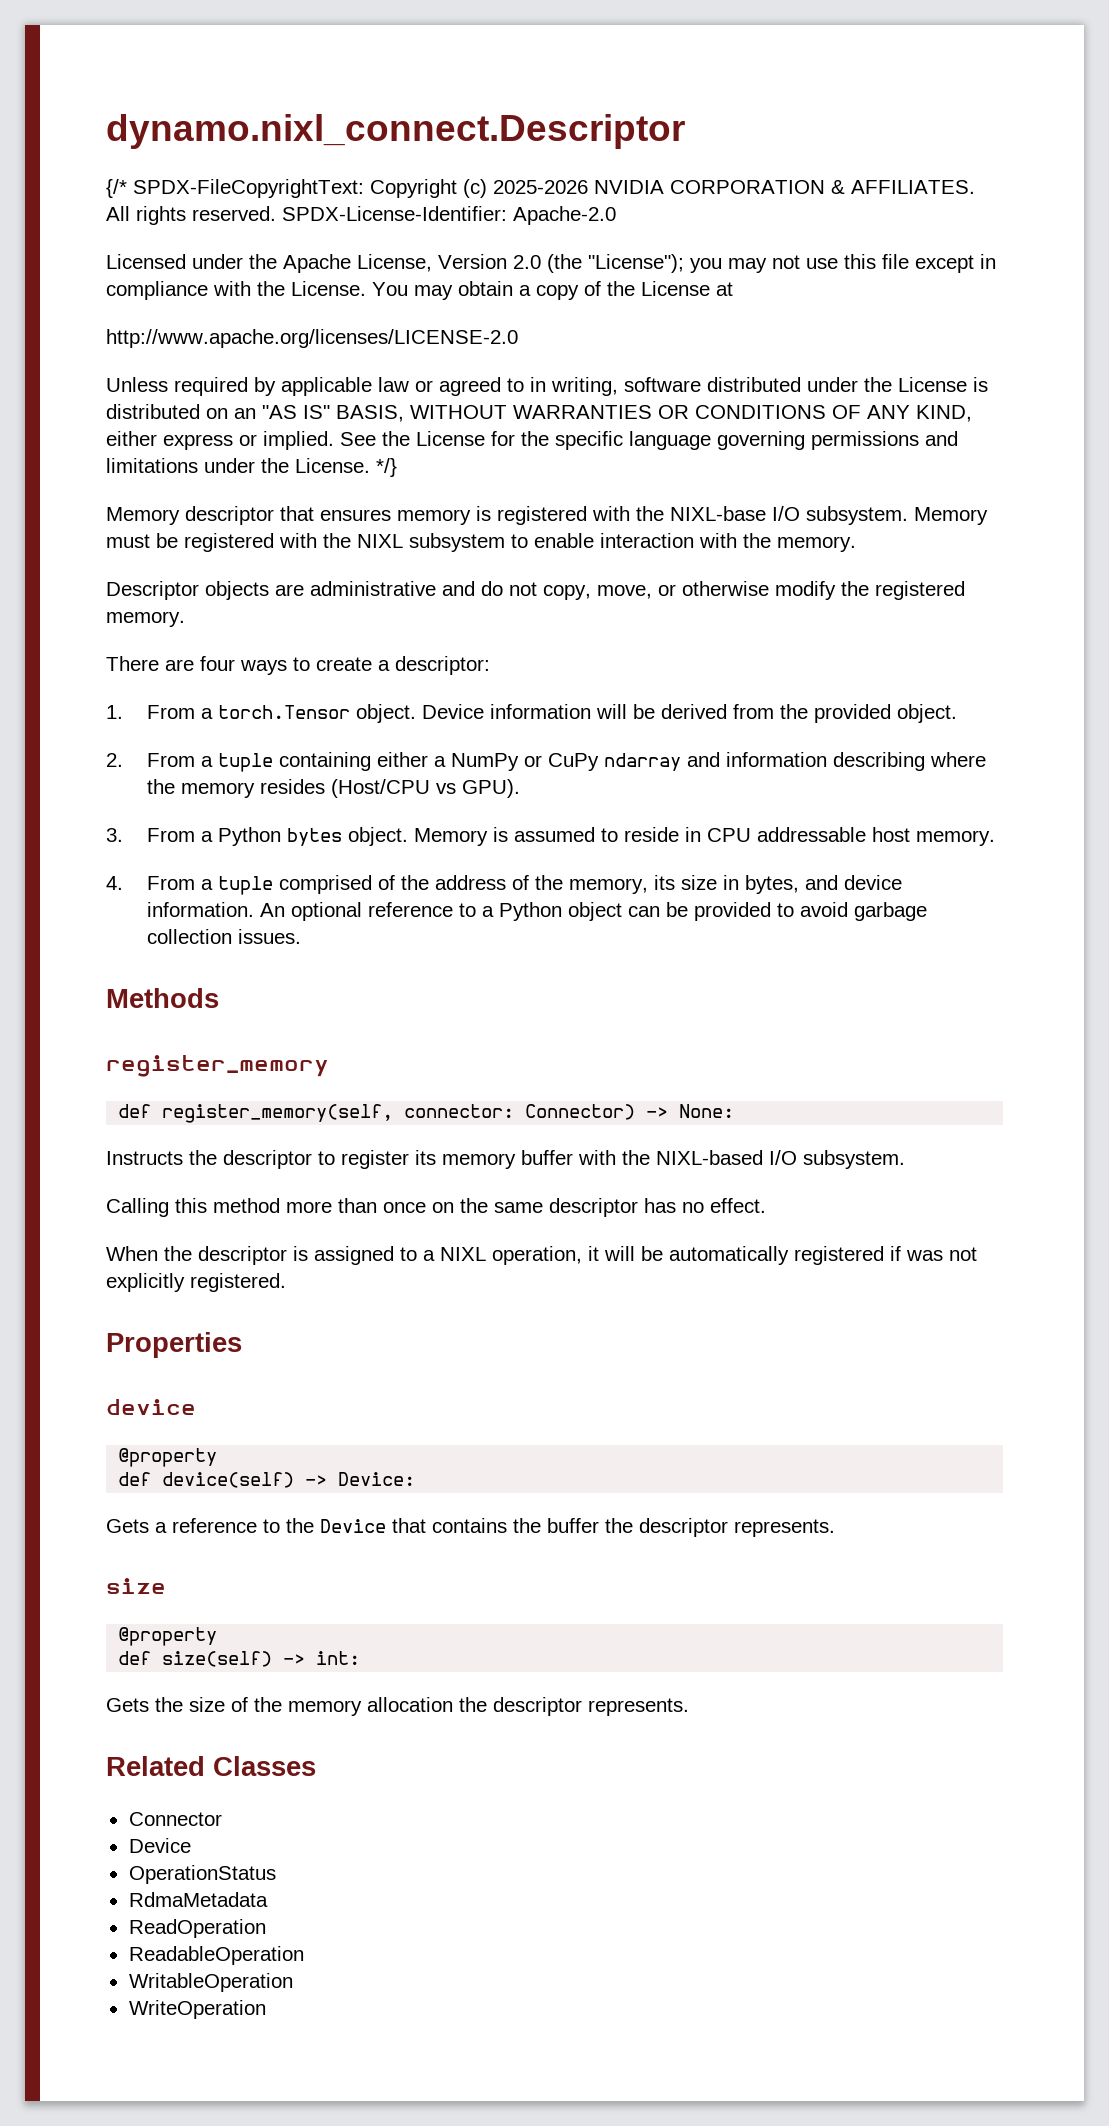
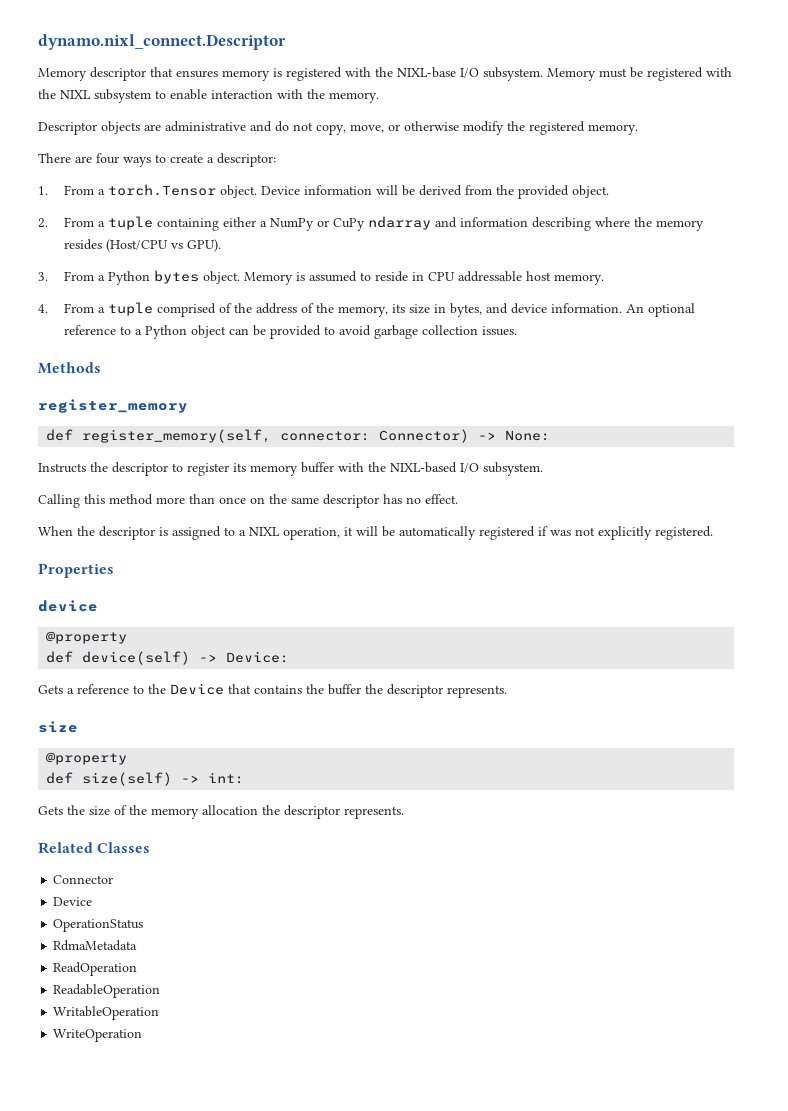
- {/* SPDX-FileCopyrightText: Copyright (c) 2025-2026 NVIDIA CORPORATION & AFFILIATES. All rights reserved. SPDX-License-Identifier: Apache-2.0
- Licensed under the Apache License, Version 2.0 (the "License"); you may not use this file except in compliance with the License. You may obtain a copy of the License at
- http://www.apache.org/licenses/LICENSE-2.0
- Unless required by applicable law or agreed to in writing, software distributed under the License is distributed on an "AS IS" BASIS, WITHOUT WARRANTIES OR CONDITIONS OF ANY KIND, either express or implied. See the License for the specific language governing permissions and limitations under the License. */}

